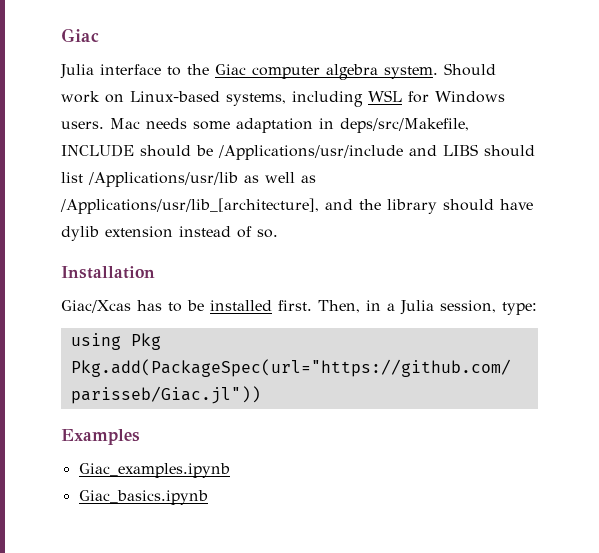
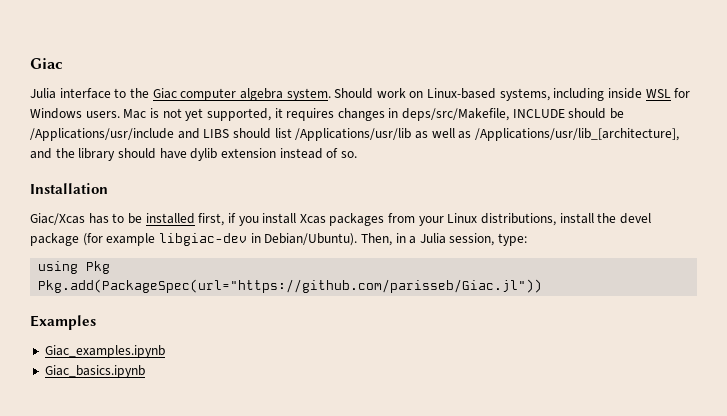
- Should work on Linux-based systems, including WSL for Windows users.
+ Should work on Linux-based systems, including inside WSL for Windows users.
- Mac needs some adaptation in deps/src/Makefile, INCLUDE should be /Applications/usr/include and LIBS should list /Applications/usr/lib as well as /Applications/usr/lib_[architecture], and the library should have dylib extension instead of so.
+ Mac is not yet supported, it requires changes in deps/src/Makefile, INCLUDE should be /Applications/usr/include and LIBS should list /Applications/usr/lib as well as /Applications/usr/lib_[architecture], and the library should have dylib extension instead of so.
- Giac/Xcas has to be installed first.
+ Giac/Xcas has to be installed first, if you install Xcas packages from your Linux distributions, install the devel package (for example libgiac-dev in Debian/Ubuntu).

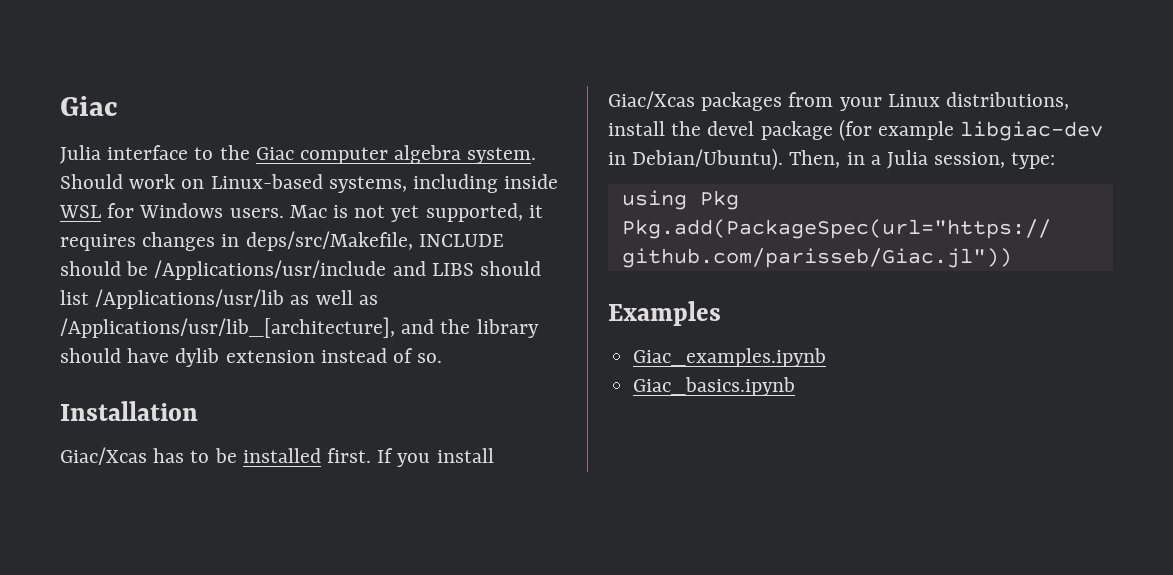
- Giac/Xcas has to be installed first, if you install Xcas packages from your Linux distributions, install the devel package (for example libgiac-dev in Debian/Ubuntu).
+ Giac/Xcas has to be installed first. If you install Giac/Xcas packages from your Linux distributions, install the devel package (for example libgiac-dev in Debian/Ubuntu).

